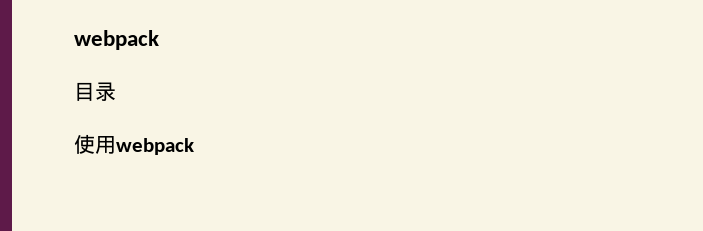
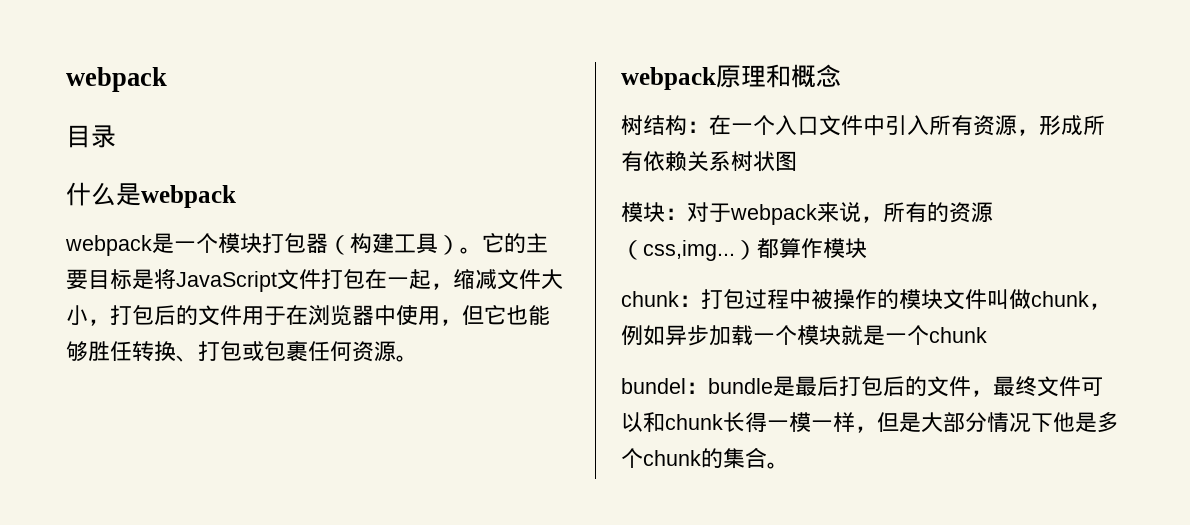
- 使用webpack
+ 什么是webpack
+ webpack是一个模块打包器（构建工具）。它的主要目标是将JavaScript文件打包在一起，缩减文件大小，打包后的文件用于在浏览器中使用，但它也能够胜任转换、打包或包裹任何资源。
+ webpack原理和概念
+ 树结构：在一个入口文件中引入所有资源，形成所有依赖关系树状图
+ 模块：对于webpack来说，所有的资源（css,img...）都算作模块
+ chunk：打包过程中被操作的模块文件叫做chunk，例如异步加载一个模块就是一个chunk
+ bundel：bundle是最后打包后的文件，最终文件可以和chunk长得一模一样，但是大部分情况下他是多个chunk的集合。

